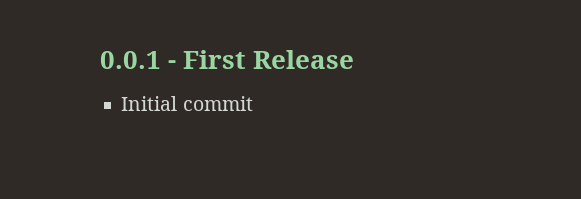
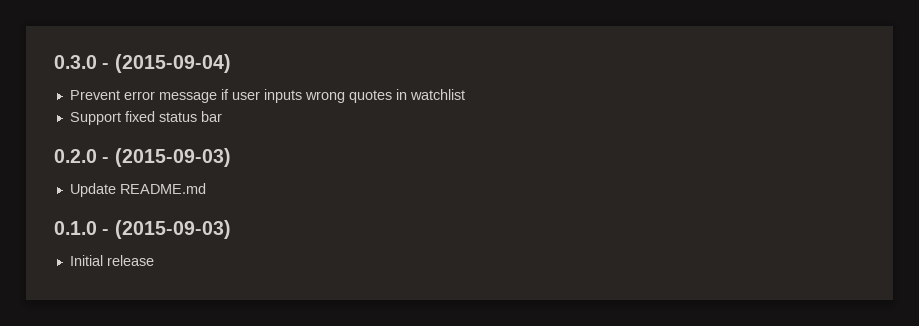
- 0.0.1 - First Release
+ 0.3.0 - (2015-09-04)
+ Prevent error message if user inputs wrong quotes in watchlist
+ Support fixed status bar
+ 0.2.0 - (2015-09-03)
+ Update README.md
+ 0.1.0 - (2015-09-03)
- Initial commit
+ Initial release

